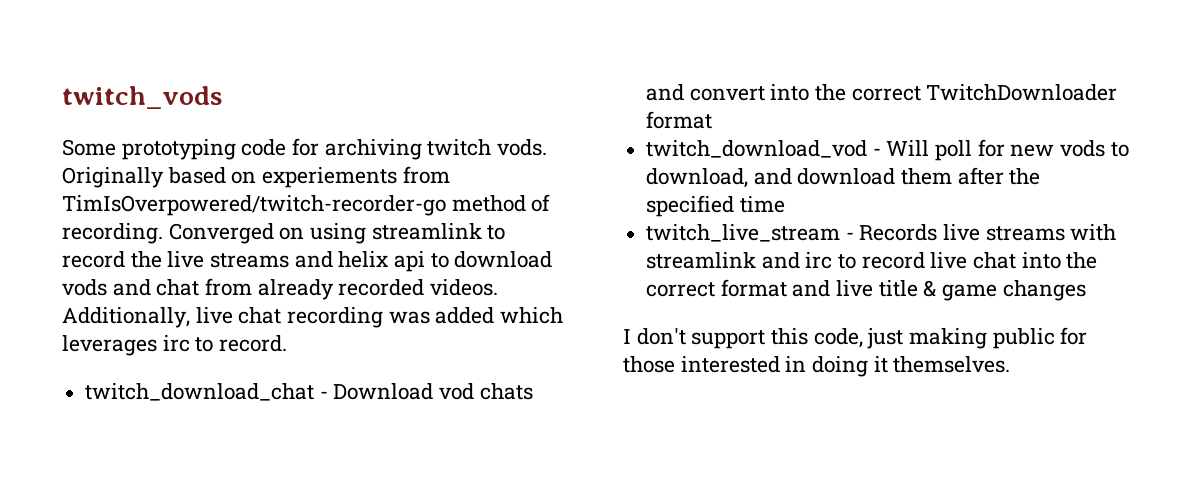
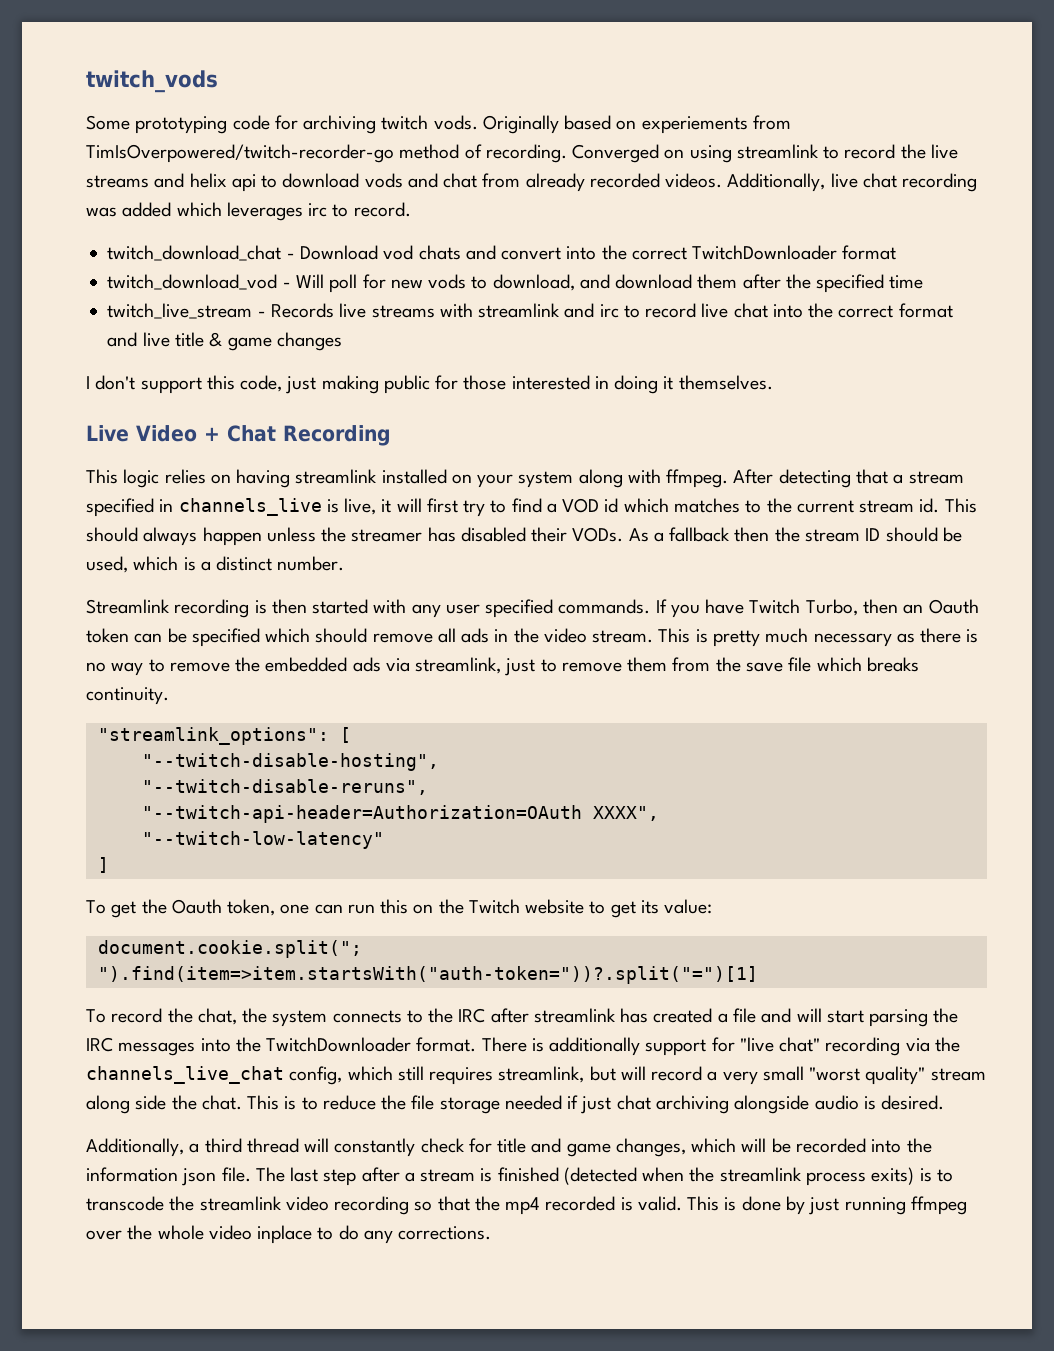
+ Live Video + Chat Recording
+ This logic relies on having streamlink installed on your system along with ffmpeg. After detecting that a stream specified in channels_live is live, it will first try to find a VOD id which matches to the current stream id. This should always happen unless the streamer has disabled their VODs. As a fallback then the stream ID should be used, which is a distinct number.
+ Streamlink recording is then started with any user specified commands. If you have Twitch Turbo, then an Oauth token can be specified which should remove all ads in the video stream. This is pretty much necessary as there is no way to remove the embedded ads via streamlink, just to remove them from the save file which breaks continuity.
+ "streamlink_options": [
+ "--twitch-disable-hosting",
+ "--twitch-disable-reruns",
+ "--twitch-api-header=Authorization=OAuth XXXX",
+ "--twitch-low-latency"
+ ]
+ To get the Oauth token, one can run this on the Twitch website to get its value:
+ document.cookie.split("; ").find(item=>item.startsWith("auth-token="))?.split("=")[1]
+ To record the chat, the system connects to the IRC after streamlink has created a file and will start parsing the IRC messages into the TwitchDownloader format. There is additionally support for "live chat" recording via the channels_live_chat config, which still requires streamlink, but will record a very small "worst quality" stream along side the chat. This is to reduce the file storage needed if just chat archiving alongside audio is desired.
+ Additionally, a third thread will constantly check for title and game changes, which will be recorded into the information json file. The last step after a stream is finished (detected when the streamlink process exits) is to transcode the streamlink video recording so that the mp4 recorded is valid. This is done by just running ffmpeg over the whole video inplace to do any corrections.

